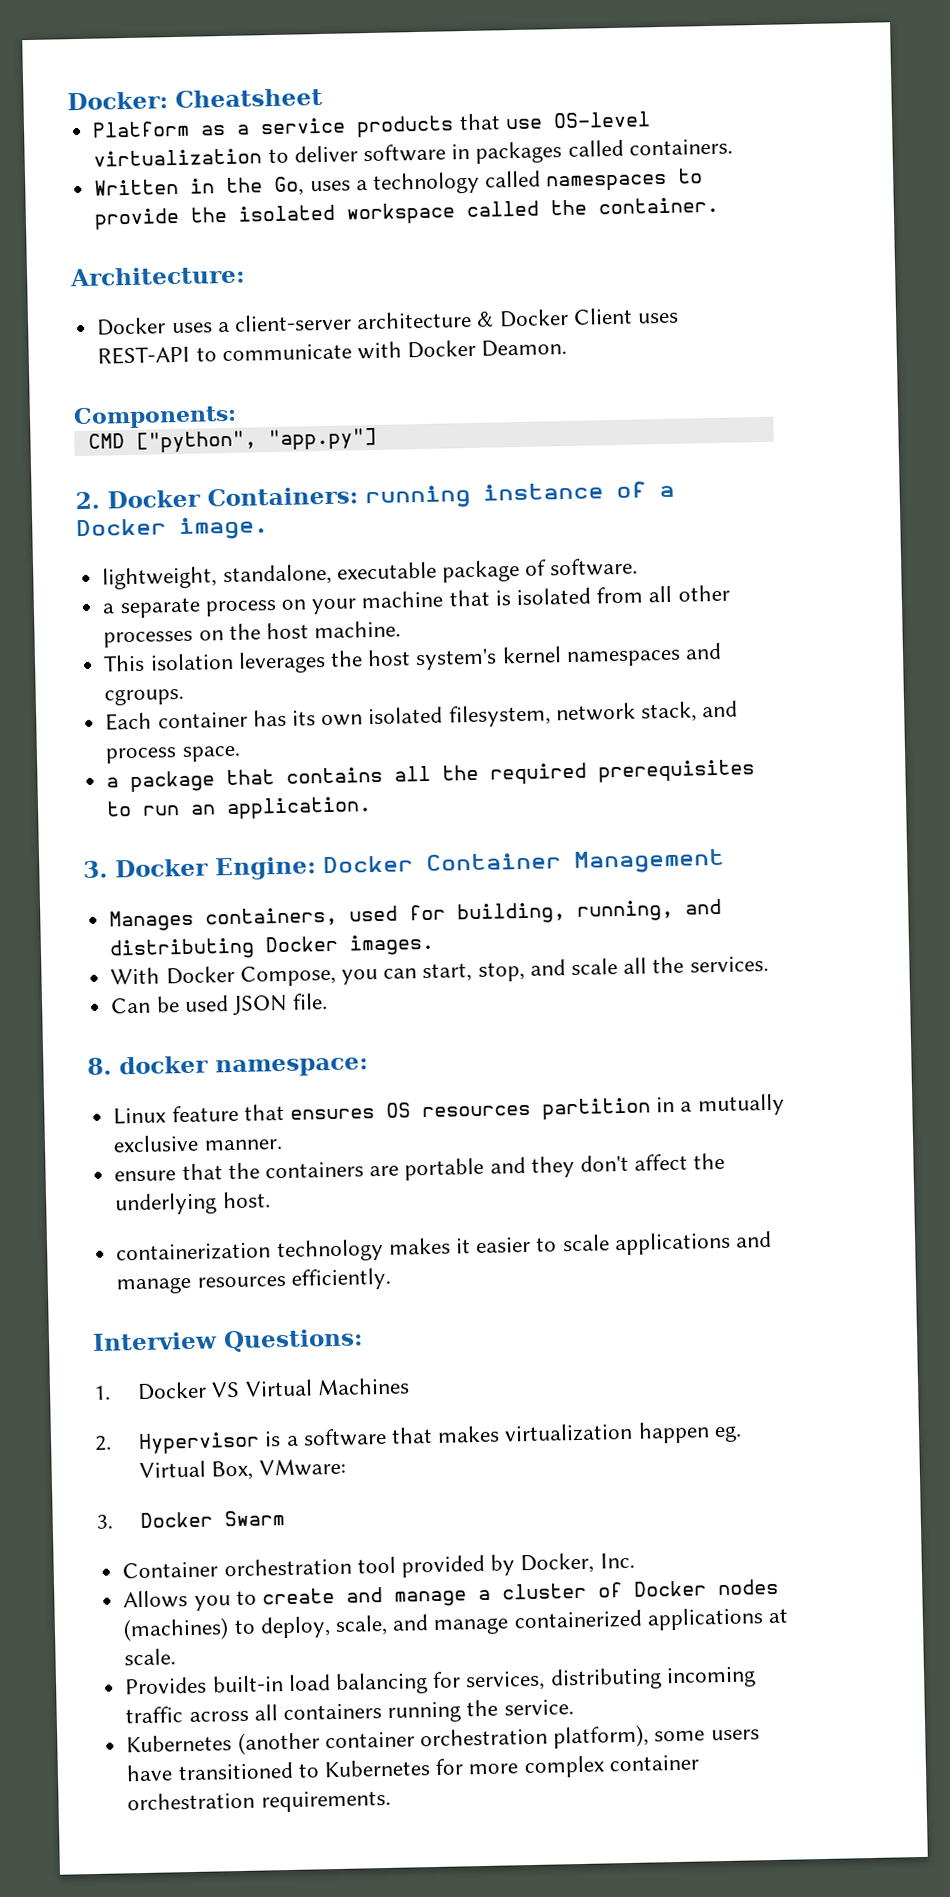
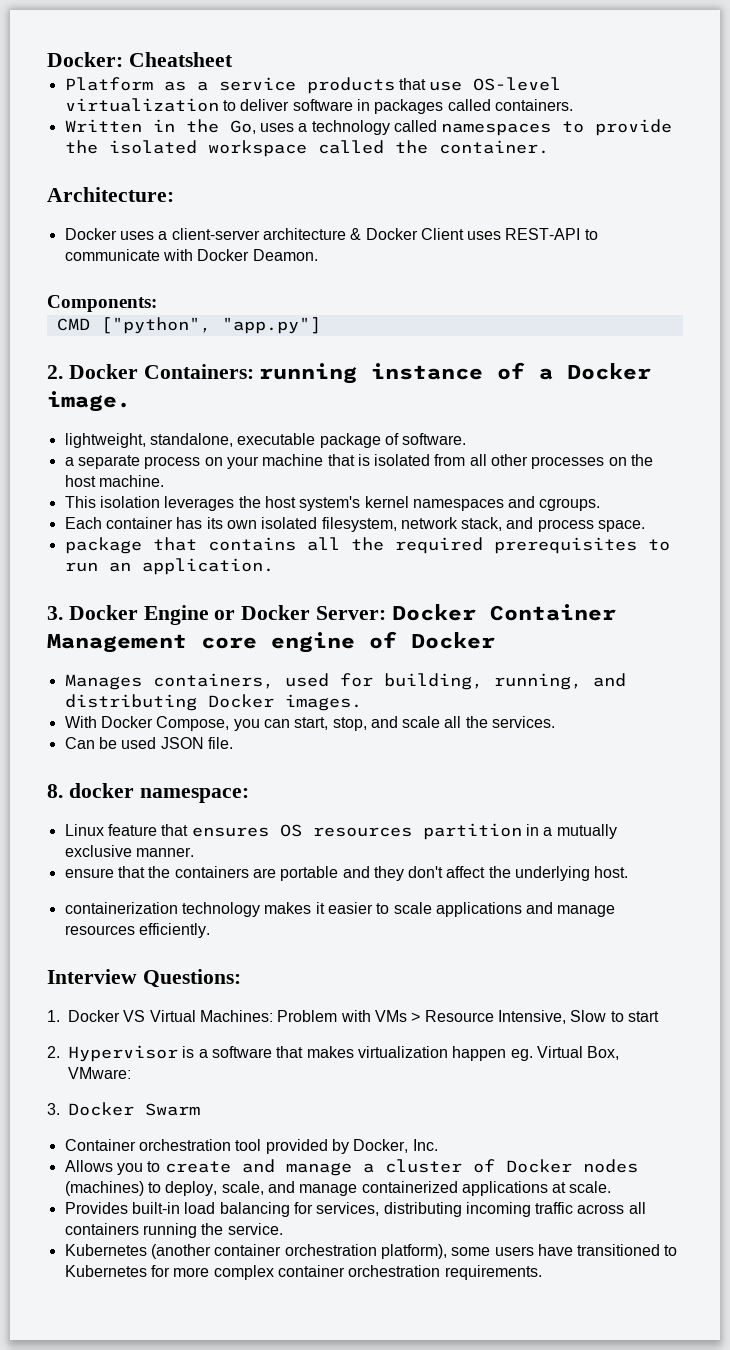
- a package that contains all the required prerequisites to run an application.
+ package that contains all the required prerequisites to run an application.
- 3. Docker Engine: Docker Container Management
+ 3. Docker Engine or Docker Server: Docker Container Management core engine of Docker
- 1. Docker VS Virtual Machines
+ 1. Docker VS Virtual Machines: Problem with VMs > Resource Intensive, Slow to start

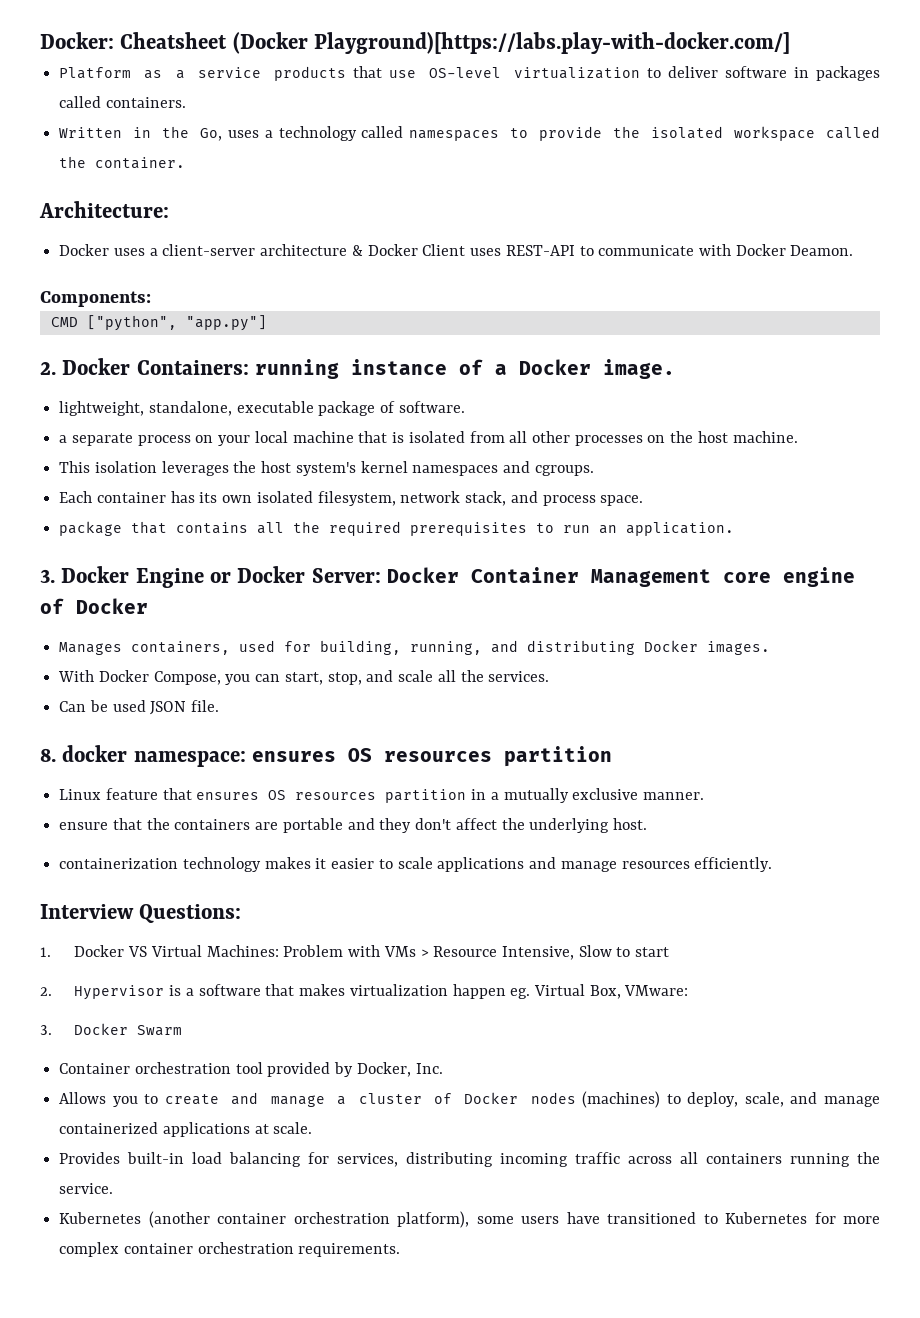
- Docker: Cheatsheet
+ Docker: Cheatsheet (Docker Playground)[https://labs.play-with-docker.com/]
- a separate process on your machine that is isolated from all other processes on the host machine.
+ a separate process on your local machine that is isolated from all other processes on the host machine.
- 8. docker namespace:
+ 8. docker namespace: ensures OS resources partition

